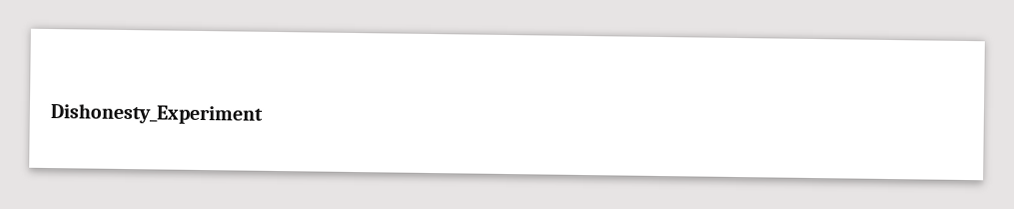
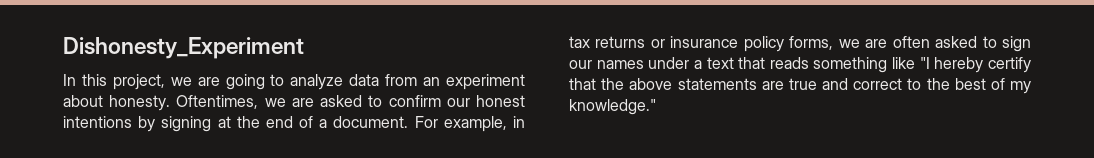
+ In this project, we are going to analyze data from an experiment about honesty. Oftentimes, we are asked to confirm our honest intentions by signing at the end of a document. For example, in tax returns or insurance policy forms, we are often asked to sign our names under a text that reads something like "I hereby certify that the above statements are true and correct to the best of my knowledge."

